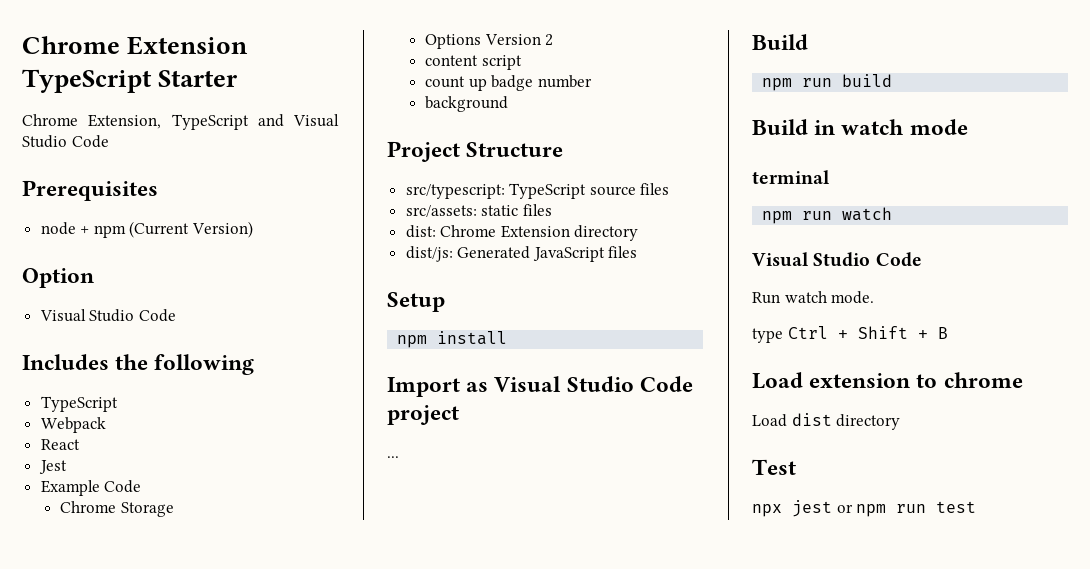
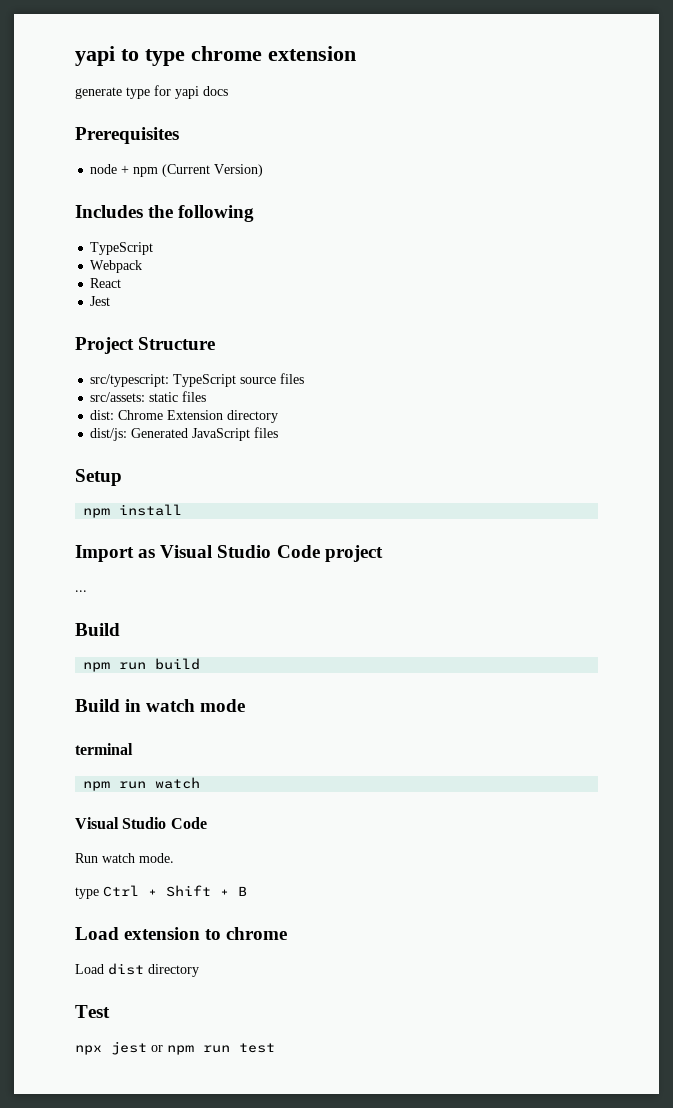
- Chrome Extension TypeScript Starter
- Chrome Extension, TypeScript and Visual Studio Code
+ yapi to type chrome extension
+ generate type for yapi docs
- Option
- Visual Studio Code
- Example Code
- Chrome Storage
- Options Version 2
- content script
- count up badge number
- background

